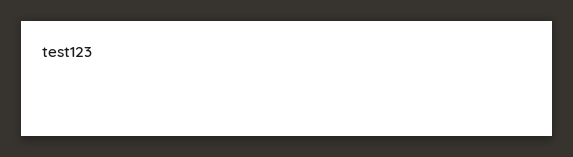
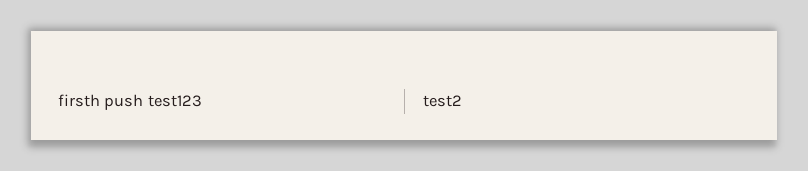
- test123
+ firsth push test123
+ test2

